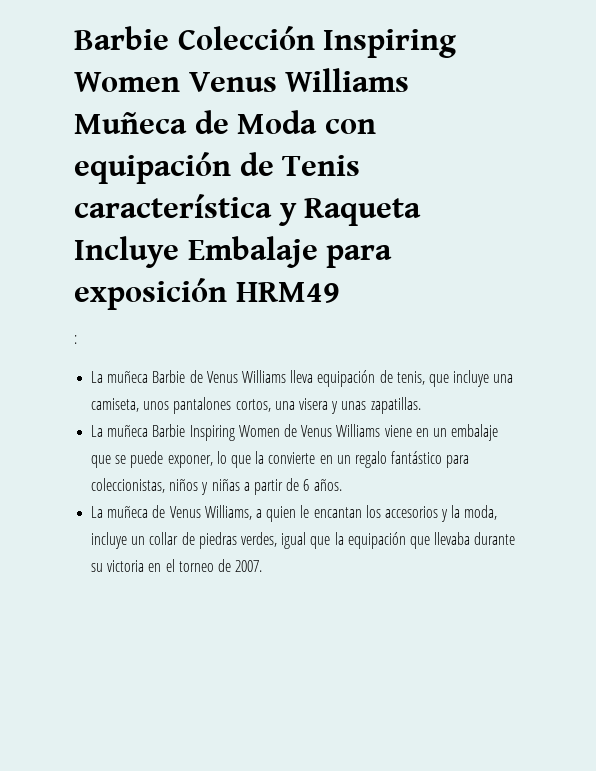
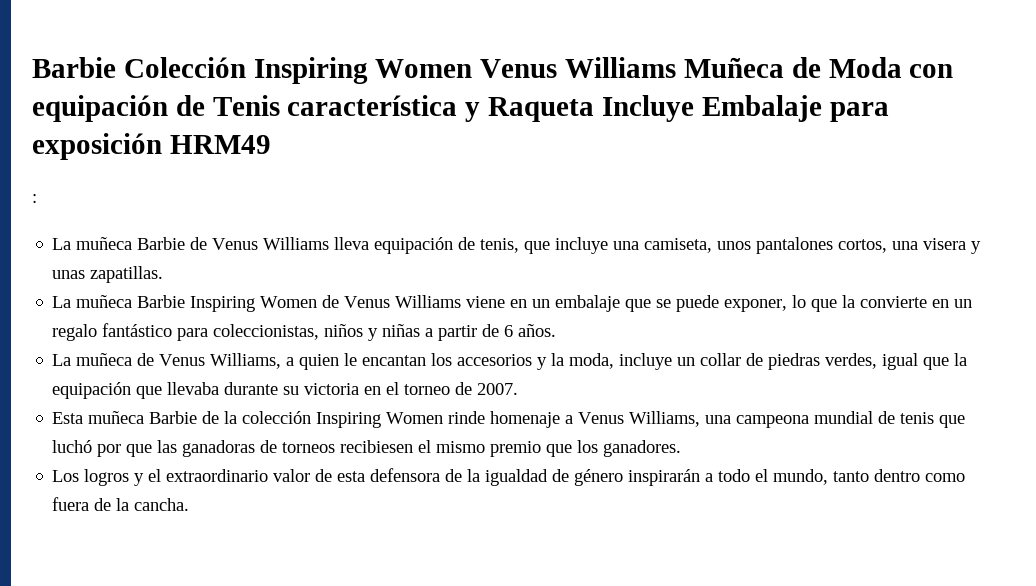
+ Esta muñeca Barbie de la colección Inspiring Women rinde homenaje a Venus Williams, una campeona mundial de tenis que luchó por que las ganadoras de torneos recibiesen el mismo premio que los ganadores.
+ Los logros y el extraordinario valor de esta defensora de la igualdad de género inspirarán a todo el mundo, tanto dentro como fuera de la cancha.

